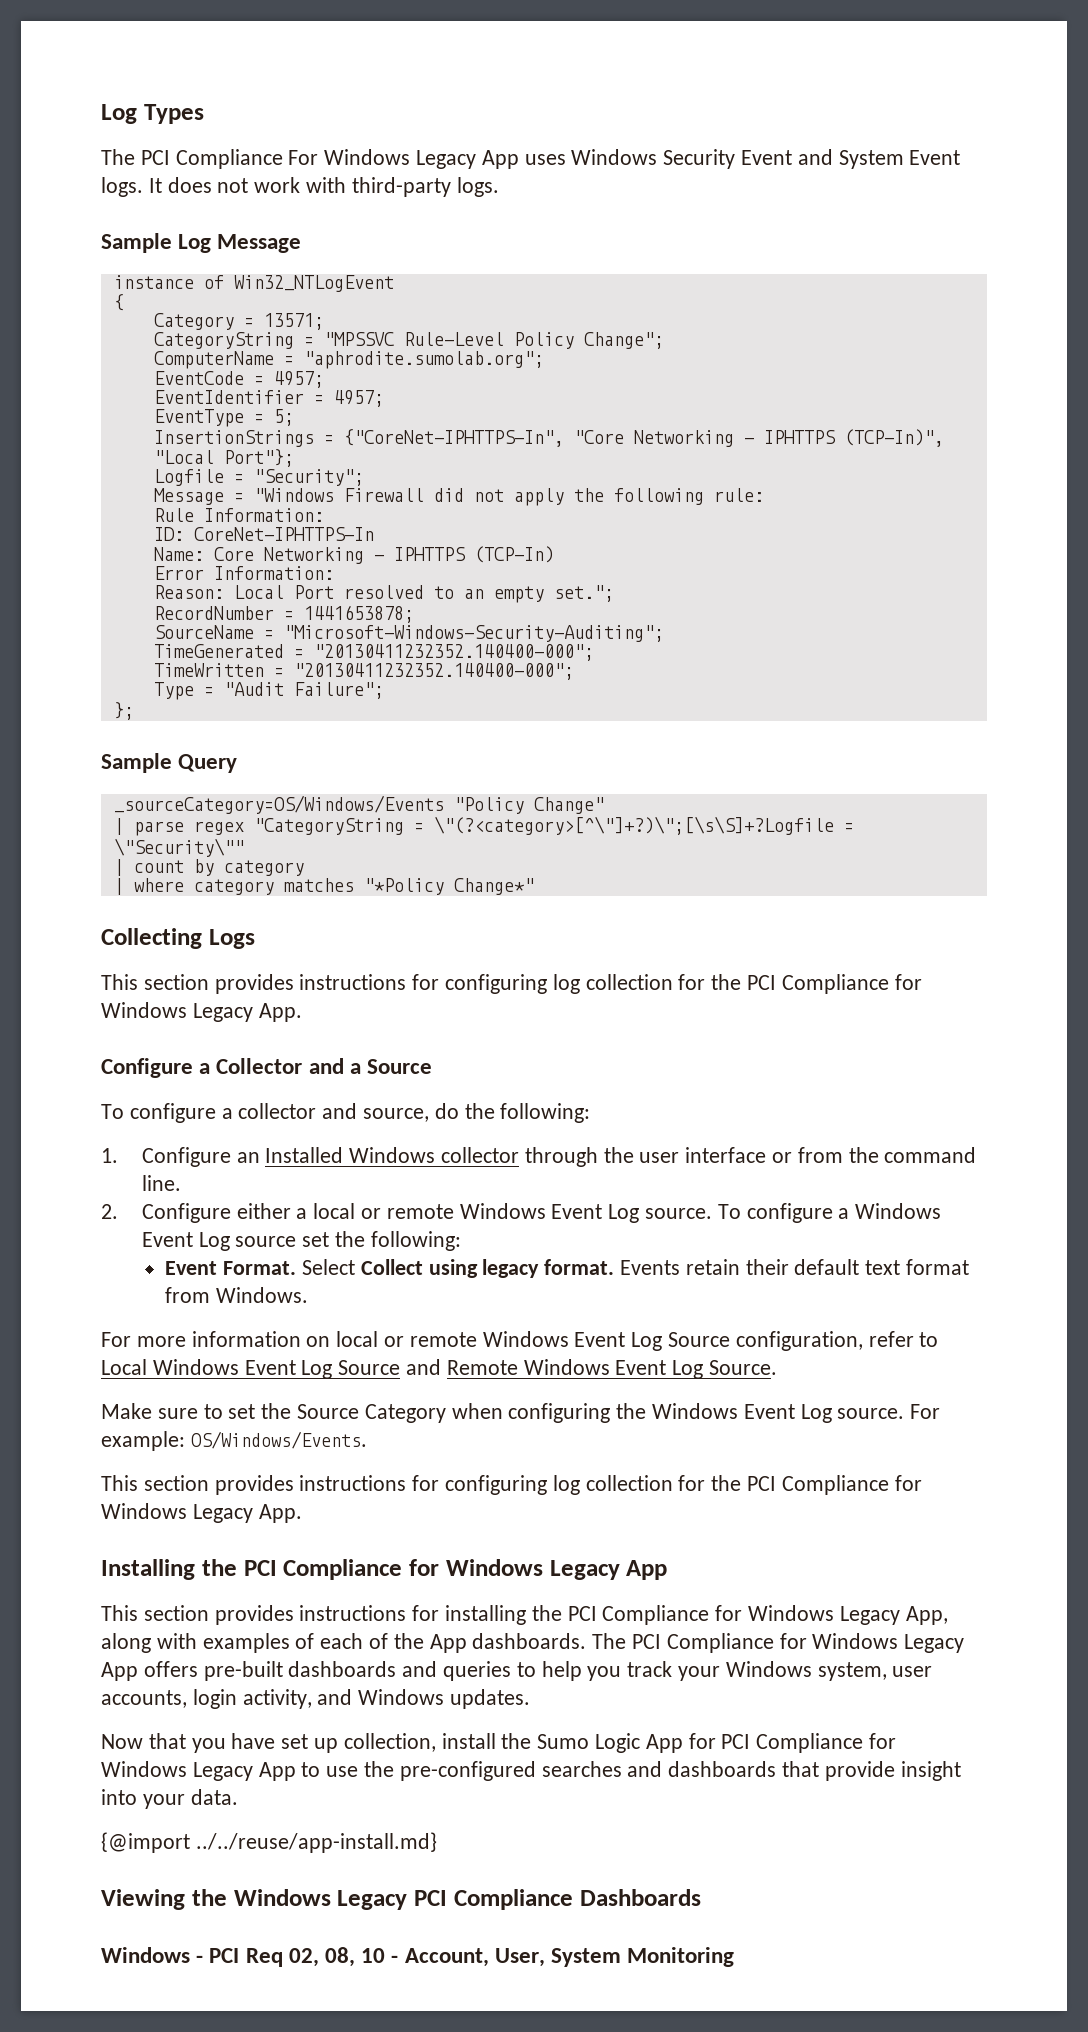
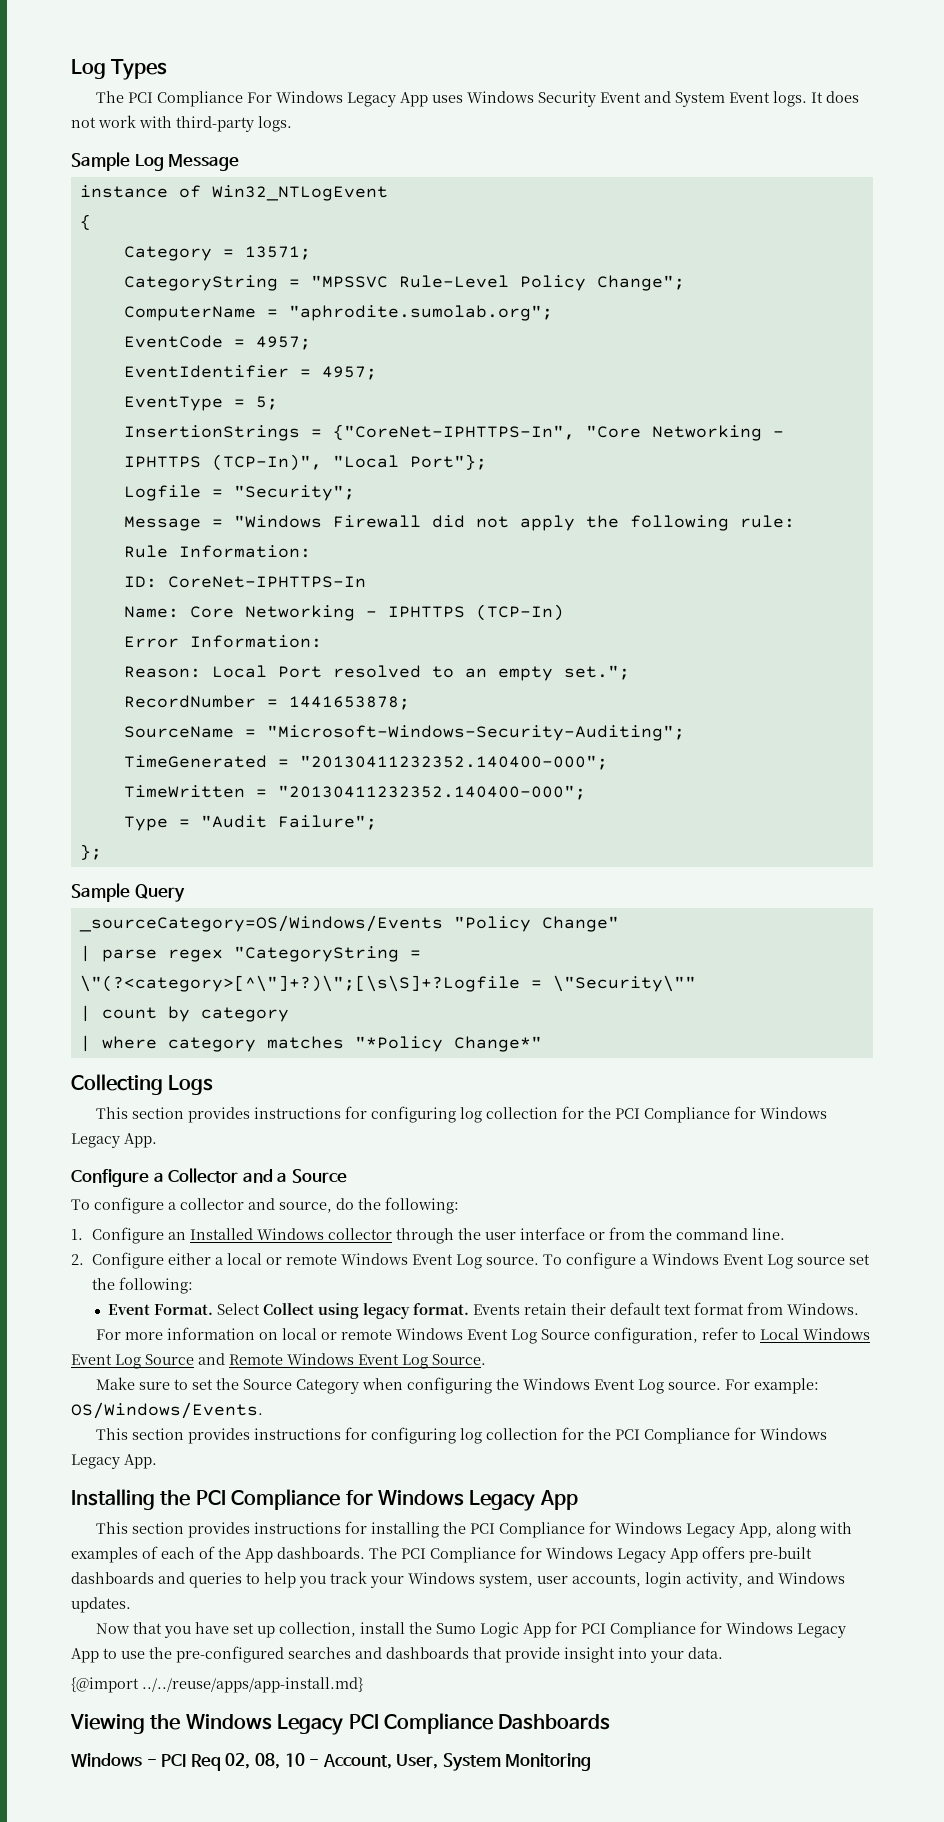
- {@import ../../reuse/app-install.md}
+ {@import ../../reuse/apps/app-install.md}

